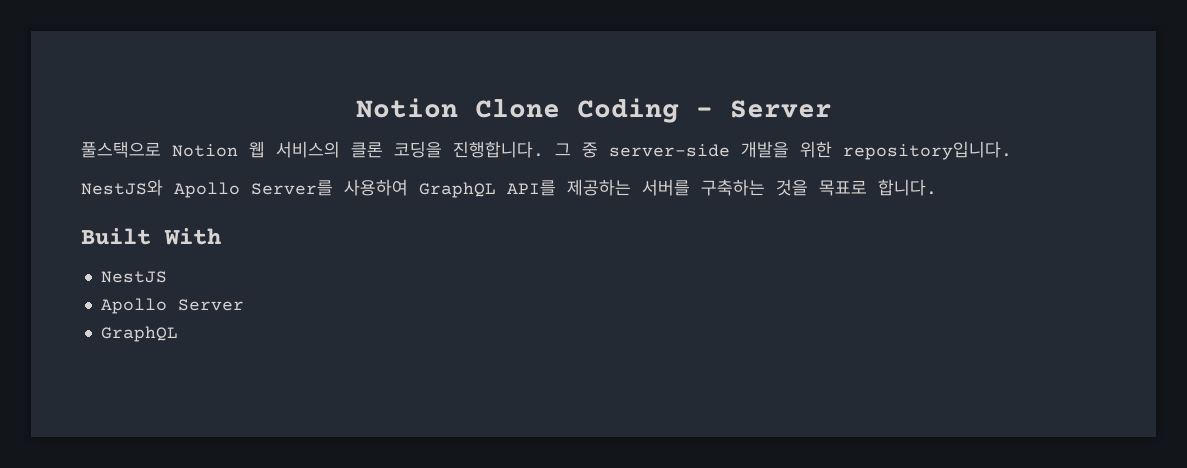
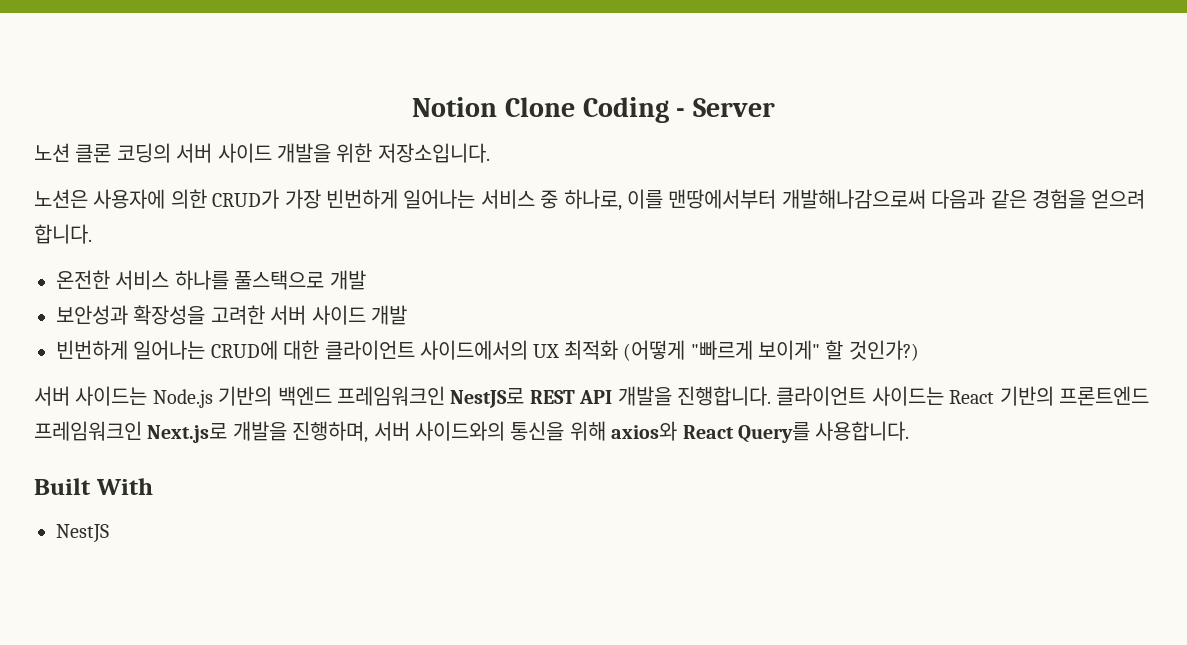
- 풀스택으로 Notion 웹 서비스의 클론 코딩을 진행합니다. 그 중 server-side 개발을 위한 repository입니다.
- NestJS와 Apollo Server를 사용하여 GraphQL API를 제공하는 서버를 구축하는 것을 목표로 합니다.
+ 노션 클론 코딩의 서버 사이드 개발을 위한 저장소입니다.
+ 노션은 사용자에 의한 CRUD가 가장 빈번하게 일어나는 서비스 중 하나로, 이를 맨땅에서부터 개발해나감으로써 다음과 같은 경험을 얻으려 합니다.
+ 온전한 서비스 하나를 풀스택으로 개발
+ 보안성과 확장성을 고려한 서버 사이드 개발
+ 빈번하게 일어나는 CRUD에 대한 클라이언트 사이드에서의 UX 최적화 (어떻게 "빠르게 보이게" 할 것인가?)
+ 서버 사이드는 Node.js 기반의 백엔드 프레임워크인 NestJS로 REST API 개발을 진행합니다. 클라이언트 사이드는 React 기반의 프론트엔드 프레임워크인 Next.js로 개발을 진행하며, 서버 사이드와의 통신을 위해 axios와 React Query를 사용합니다.
- Apollo Server
- GraphQL

